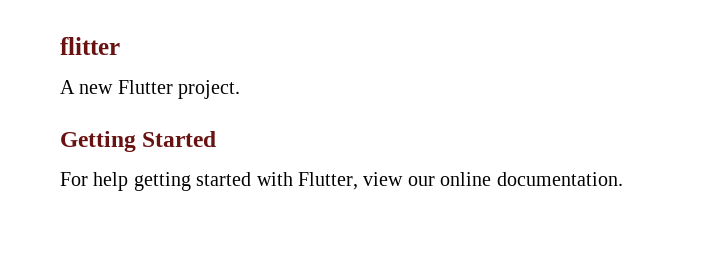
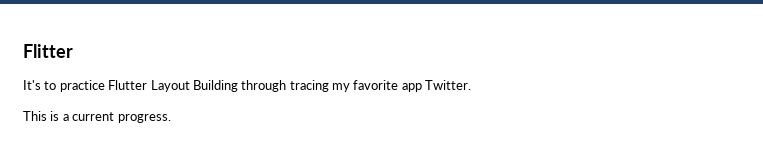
- flitter
- A new Flutter project.
- Getting Started
- For help getting started with Flutter, view our online documentation.
+ Flitter
+ It's to practice Flutter Layout Building through tracing my favorite app Twitter.
+ This is a current progress.

